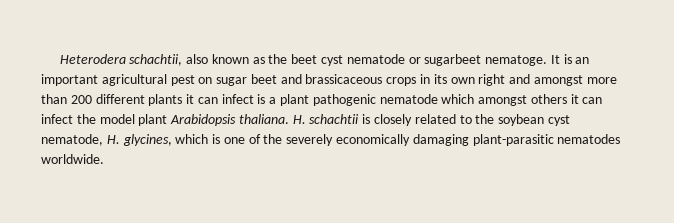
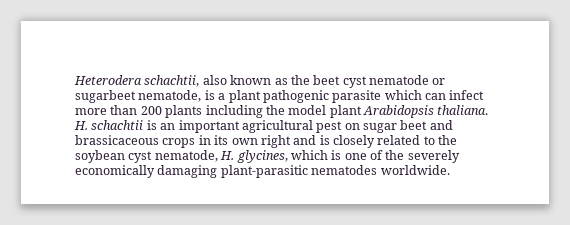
- Heterodera schachtii, also known as the beet cyst nematode or sugarbeet nematoge. It is an important agricultural pest on sugar beet and brassicaceous crops in its own right and amongst more than 200 different plants it can infect is a plant pathogenic nematode which amongst others it can infect the model plant Arabidopsis thaliana. H. schachtii is closely related to the soybean cyst nematode, H. glycines, which is one of the severely economically damaging plant-parasitic nematodes worldwide.
+ Heterodera schachtii, also known as the beet cyst nematode or sugarbeet nematode, is a plant pathogenic parasite which can infect more than 200 plants including the model plant Arabidopsis thaliana. H. schachtii is an important agricultural pest on sugar beet and brassicaceous crops in its own right and is closely related to the soybean cyst nematode, H. glycines, which is one of the severely economically damaging plant-parasitic nematodes worldwide.

